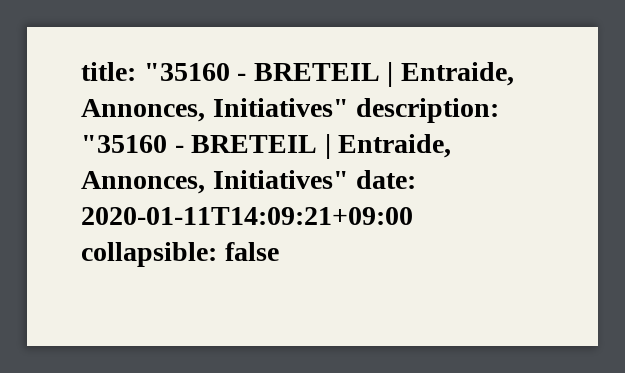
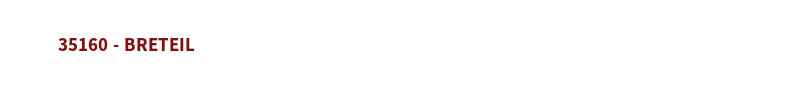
- title: "35160 - BRETEIL | Entraide, Annonces, Initiatives" description: "35160 - BRETEIL | Entraide, Annonces, Initiatives" date: 2020-01-11T14:09:21+09:00 collapsible: false
+ 35160 - BRETEIL

